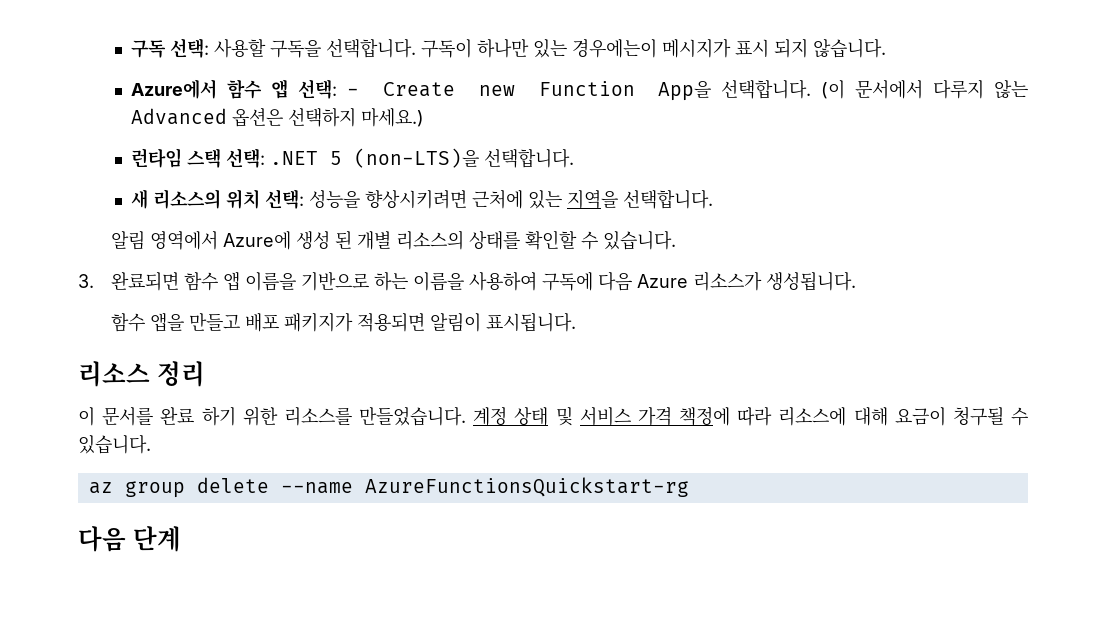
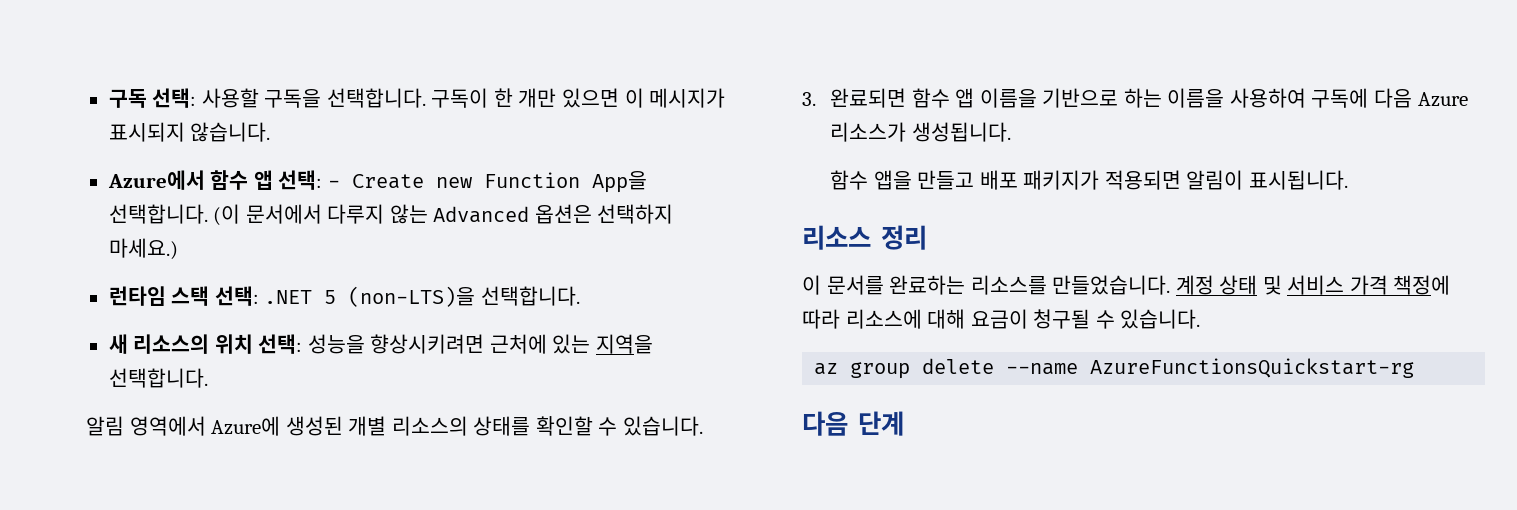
- 구독이 하나만 있는 경우에는이 메시지가 표시 되지 않습니다.
+ 구독이 한 개만 있으면 이 메시지가 표시되지 않습니다.
- 알림 영역에서 Azure에 생성 된 개별 리소스의 상태를 확인할 수 있습니다.
+ 알림 영역에서 Azure에 생성된 개별 리소스의 상태를 확인할 수 있습니다.
- 이 문서를 완료 하기 위한 리소스를 만들었습니다.
+ 이 문서를 완료하는 리소스를 만들었습니다.

